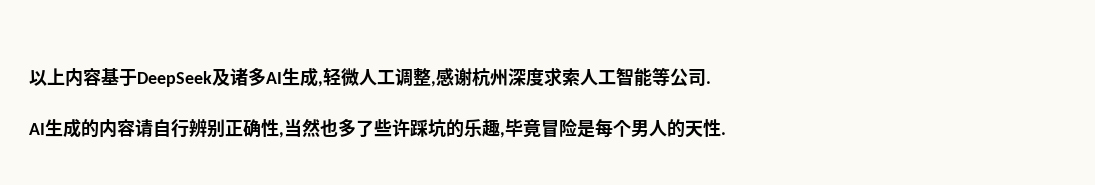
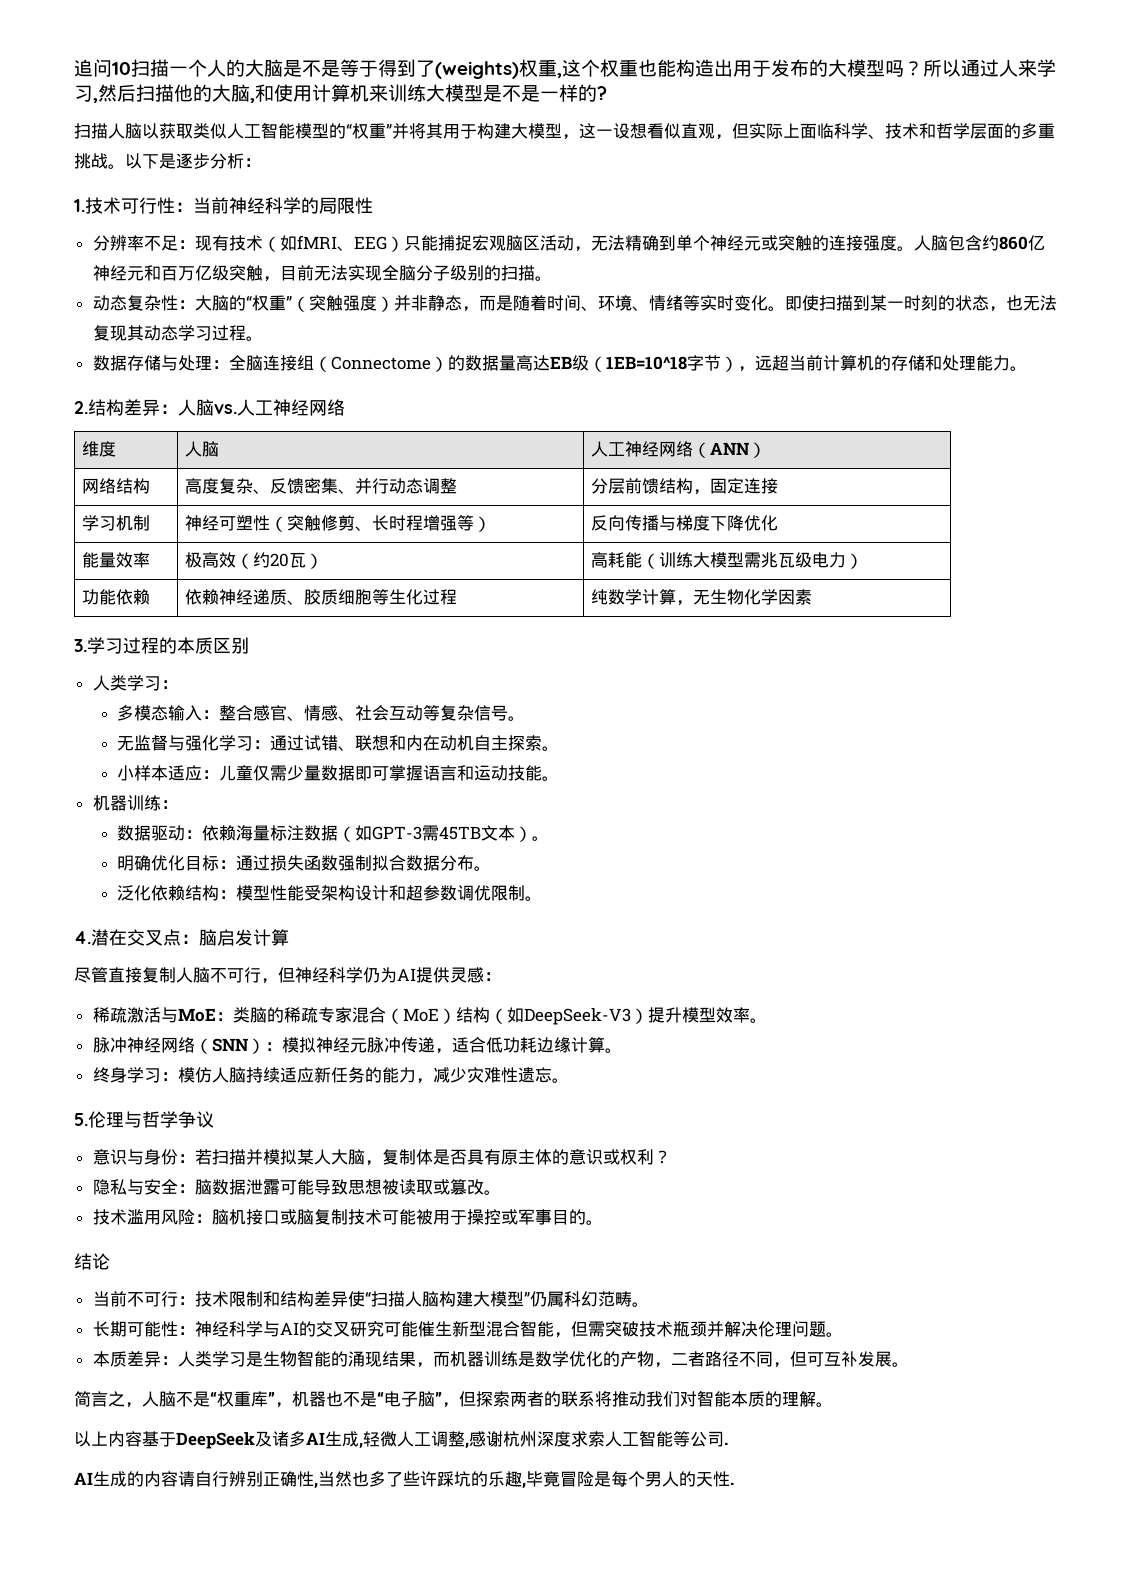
+ 追问10扫描一个人的大脑是不是等于得到了(weights)权重,这个权重也能构造出用于发布的大模型吗？所以通过人来学习,然后扫描他的大脑,和使用计算机来训练大模型是不是一样的?
+ 扫描人脑以获取类似人工智能模型的“权重”并将其用于构建大模型，这一设想看似直观，但实际上面临科学、技术和哲学层面的多重挑战。以下是逐步分析：
+ 1.技术可行性：当前神经科学的局限性
+ 分辨率不足：现有技术（如fMRI、EEG）只能捕捉宏观脑区活动，无法精确到单个神经元或突触的连接强度。人脑包含约860亿神经元和百万亿级突触，目前无法实现全脑分子级别的扫描。
+ 动态复杂性：大脑的“权重”（突触强度）并非静态，而是随着时间、环境、情绪等实时变化。即使扫描到某一时刻的状态，也无法复现其动态学习过程。
+ 数据存储与处理：全脑连接组（Connectome）的数据量高达EB级（1EB=10^18字节），远超当前计算机的存储和处理能力。
+ 2.结构差异：人脑vs.人工神经网络
+ 维度 | 人脑 | 人工神经网络（ANN）
+ 网络结构 | 高度复杂、反馈密集、并行动态调整 | 分层前馈结构，固定连接
+ 学习机制 | 神经可塑性（突触修剪、长时程增强等） | 反向传播与梯度下降优化
+ 能量效率 | 极高效（约20瓦） | 高耗能（训练大模型需兆瓦级电力）
+ 功能依赖 | 依赖神经递质、胶质细胞等生化过程 | 纯数学计算，无生物化学因素
+ 3.学习过程的本质区别
+ 人类学习：
+ 多模态输入：整合感官、情感、社会互动等复杂信号。
+ 无监督与强化学习：通过试错、联想和内在动机自主探索。
+ 小样本适应：儿童仅需少量数据即可掌握语言和运动技能。
+ 机器训练：
+ 数据驱动：依赖海量标注数据（如GPT-3需45TB文本）。
+ 明确优化目标：通过损失函数强制拟合数据分布。
+ 泛化依赖结构：模型性能受架构设计和超参数调优限制。
+ 4.潜在交叉点：脑启发计算
+ 尽管直接复制人脑不可行，但神经科学仍为AI提供灵感：
+ 稀疏激活与MoE：类脑的稀疏专家混合（MoE）结构（如DeepSeek-V3）提升模型效率。
+ 脉冲神经网络（SNN）：模拟神经元脉冲传递，适合低功耗边缘计算。
+ 终身学习：模仿人脑持续适应新任务的能力，减少灾难性遗忘。
+ 5.伦理与哲学争议
+ 意识与身份：若扫描并模拟某人大脑，复制体是否具有原主体的意识或权利？
+ 隐私与安全：脑数据泄露可能导致思想被读取或篡改。
+ 技术滥用风险：脑机接口或脑复制技术可能被用于操控或军事目的。
+ 结论
+ 当前不可行：技术限制和结构差异使“扫描人脑构建大模型”仍属科幻范畴。
+ 长期可能性：神经科学与AI的交叉研究可能催生新型混合智能，但需突破技术瓶颈并解决伦理问题。
+ 本质差异：人类学习是生物智能的涌现结果，而机器训练是数学优化的产物，二者路径不同，但可互补发展。
+ 简言之，人脑不是“权重库”，机器也不是“电子脑”，但探索两者的联系将推动我们对智能本质的理解。

